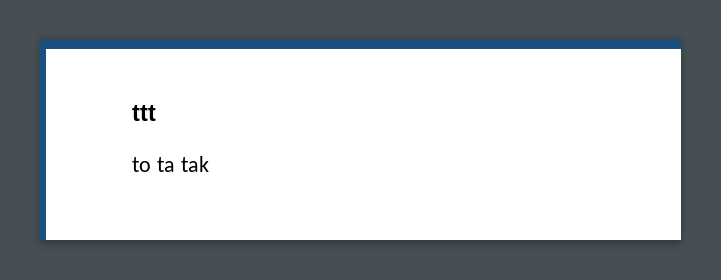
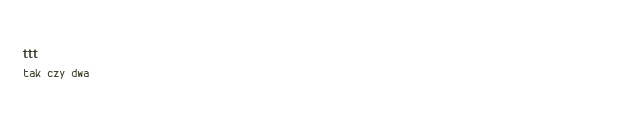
- to ta tak
+ tak czy dwa

